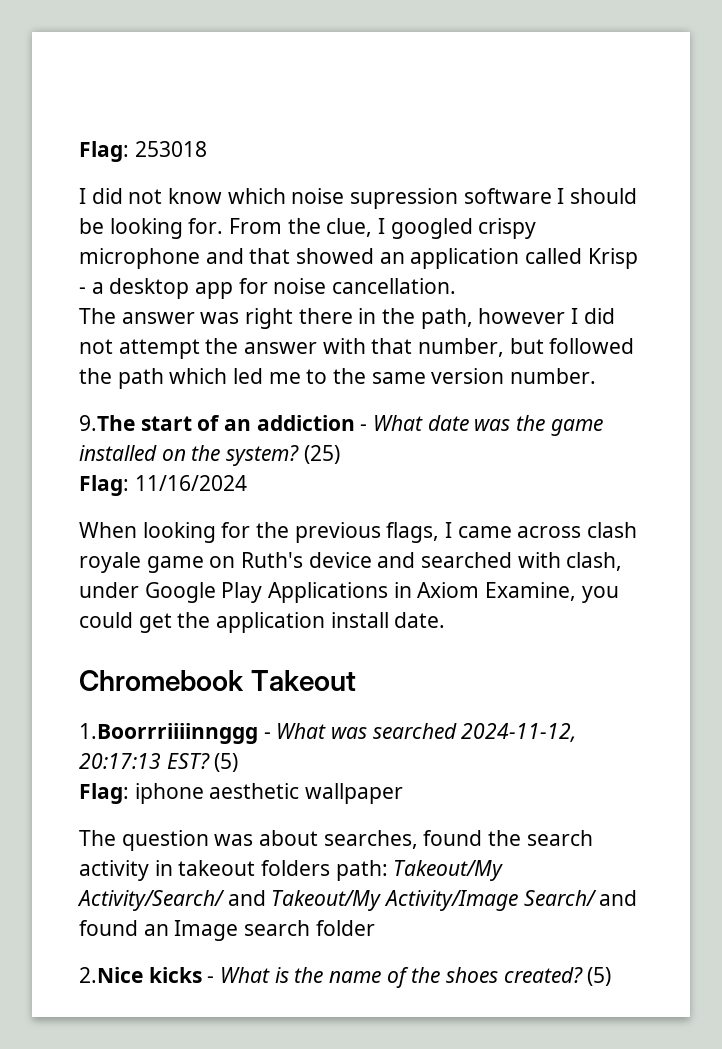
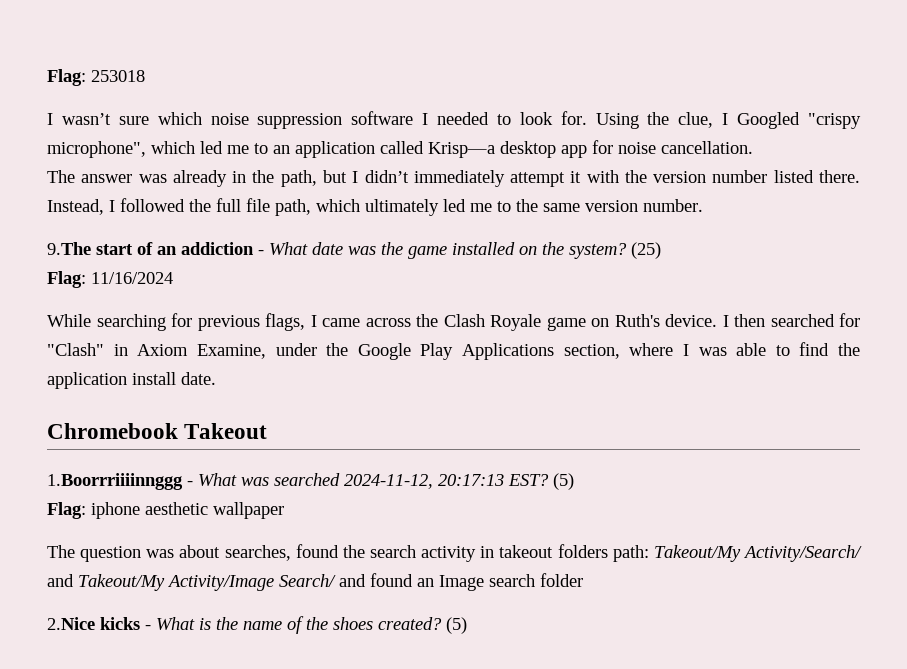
- I did not know which noise supression software I should be looking for. From the clue, I googled crispy microphone and that showed an application called Krisp - a desktop app for noise cancellation.
+ I wasn’t sure which noise suppression software I needed to look for. Using the clue, I Googled "crispy microphone", which led me to an application called Krisp—a desktop app for noise cancellation.
- The answer was right there in the path, however I did not attempt the answer with that number, but followed the path which led me to the same version number.
+ The answer was already in the path, but I didn’t immediately attempt it with the version number listed there. Instead, I followed the full file path, which ultimately led me to the same version number.
- When looking for the previous flags, I came across clash royale game on Ruth's device and searched with clash, under Google Play Applications in Axiom Examine, you could get the application install date.
+ While searching for previous flags, I came across the Clash Royale game on Ruth's device. I then searched for "Clash" in Axiom Examine, under the Google Play Applications section, where I was able to find the application install date.

